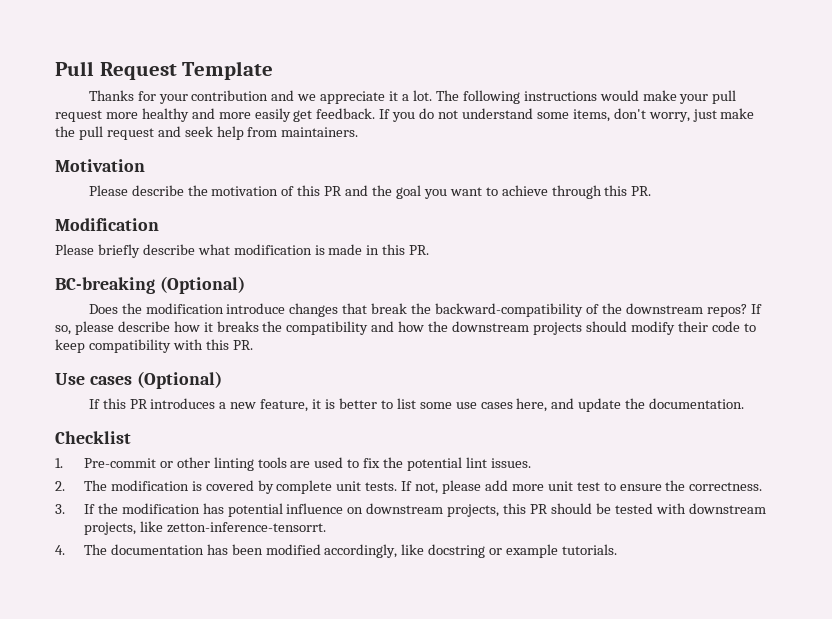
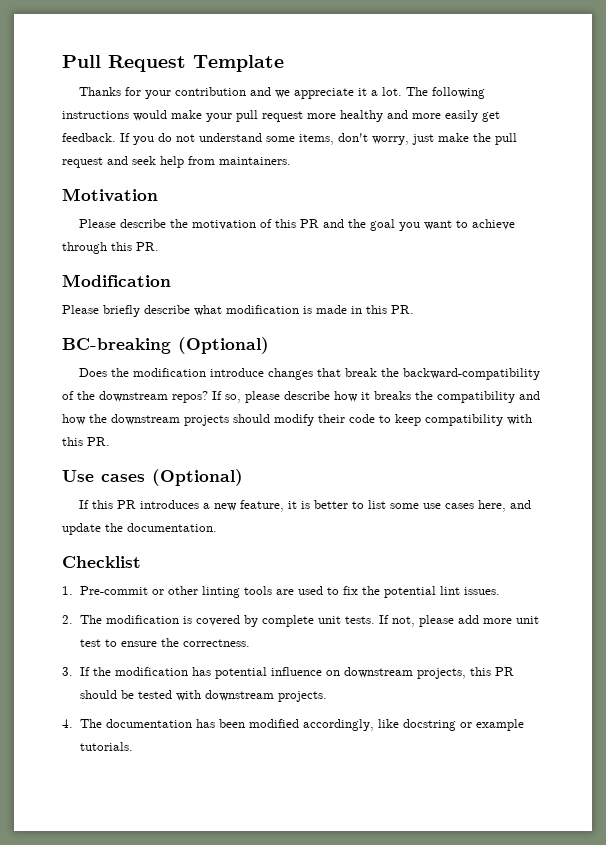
- 3. If the modification has potential influence on downstream projects, this PR should be tested with downstream projects, like zetton-inference-tensorrt.
+ 3. If the modification has potential influence on downstream projects, this PR should be tested with downstream projects.

